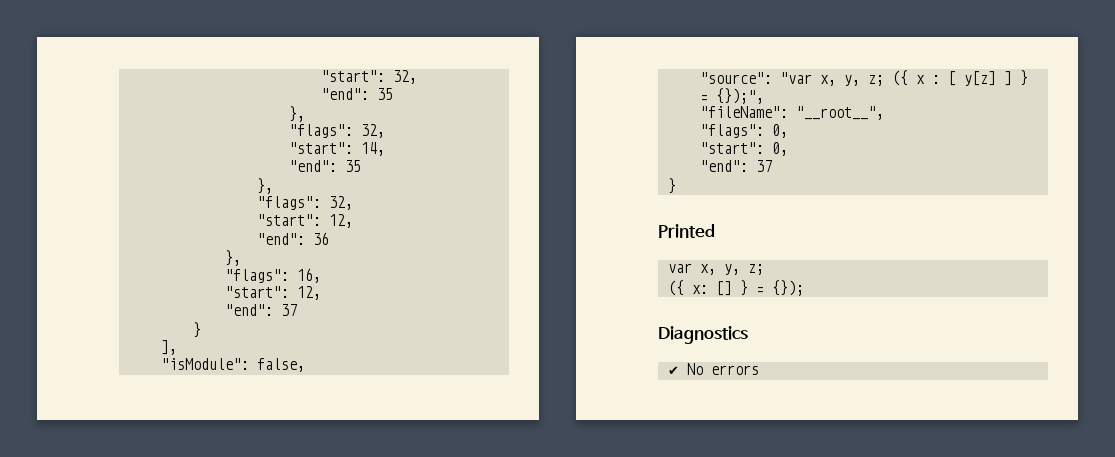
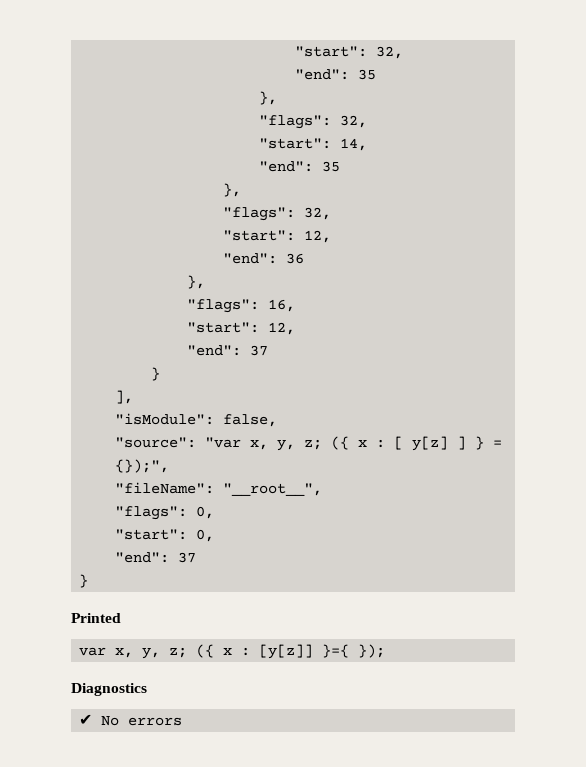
- var x, y, z;
- ({ x: [] } = {});
+ var x, y, z; ({ x : [y[z]] }={ });

